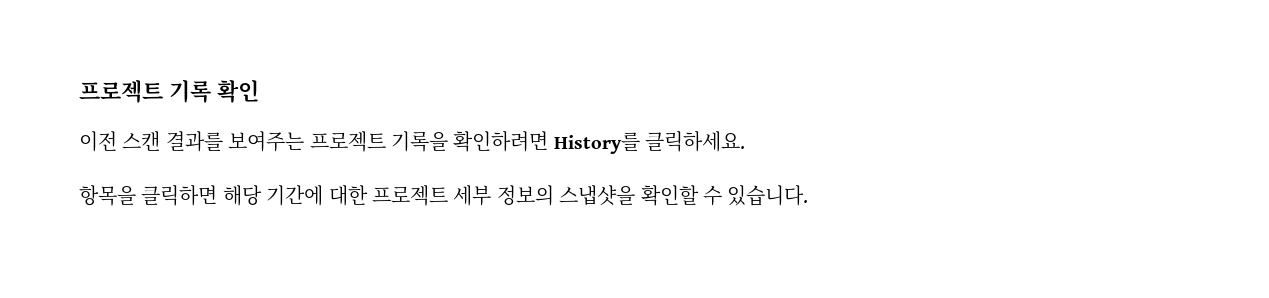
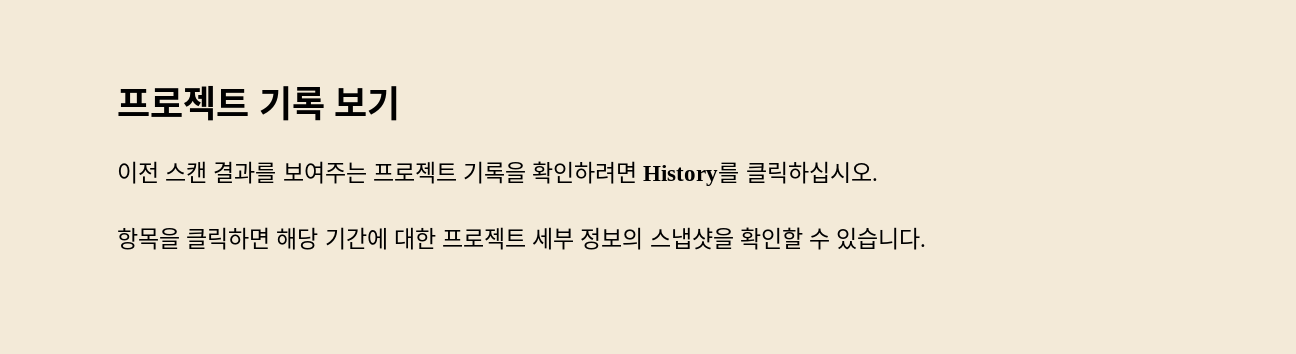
- 프로젝트 기록 확인
+ 프로젝트 기록 보기
- 이전 스캔 결과를 보여주는 프로젝트 기록을 확인하려면 History를 클릭하세요.
+ 이전 스캔 결과를 보여주는 프로젝트 기록을 확인하려면 History를 클릭하십시오.

